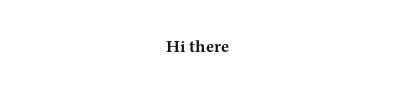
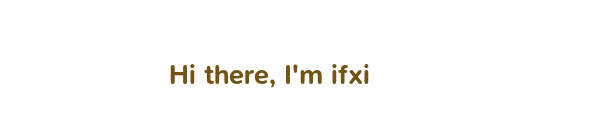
- Hi there
+ Hi there, I'm ifxi

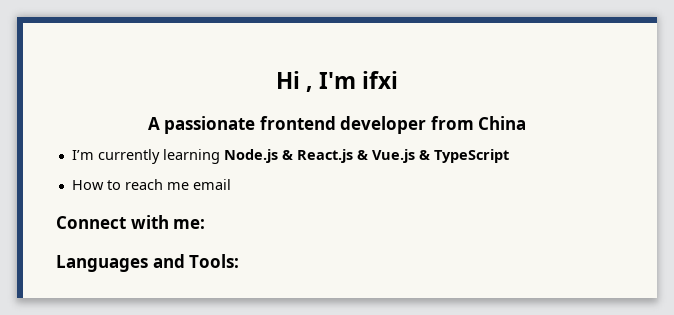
- Hi there, I'm ifxi
+ Hi , I'm ifxi
+ A passionate frontend developer from China
+ I’m currently learning Node.js & React.js & Vue.js & TypeScript
+ How to reach me email
+ Connect with me:
+ Languages and Tools:

